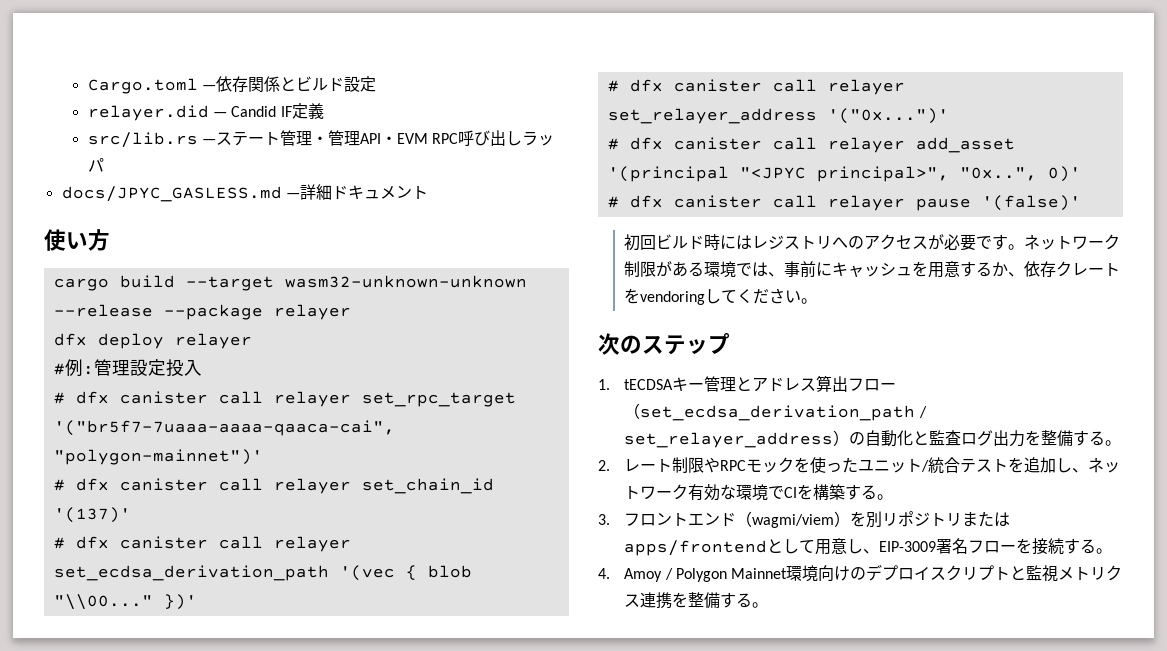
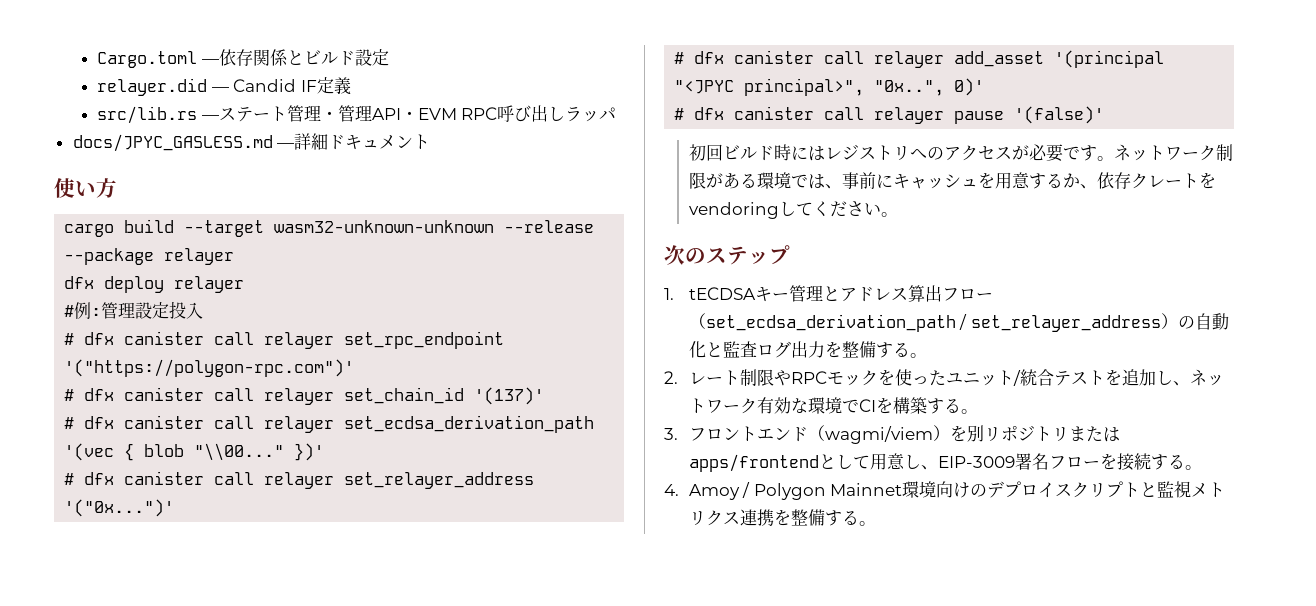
- # dfx canister call relayer set_rpc_target '("br5f7-7uaaa-aaaa-qaaca-cai", "polygon-mainnet")'
+ # dfx canister call relayer set_rpc_endpoint '("https://polygon-rpc.com")'

